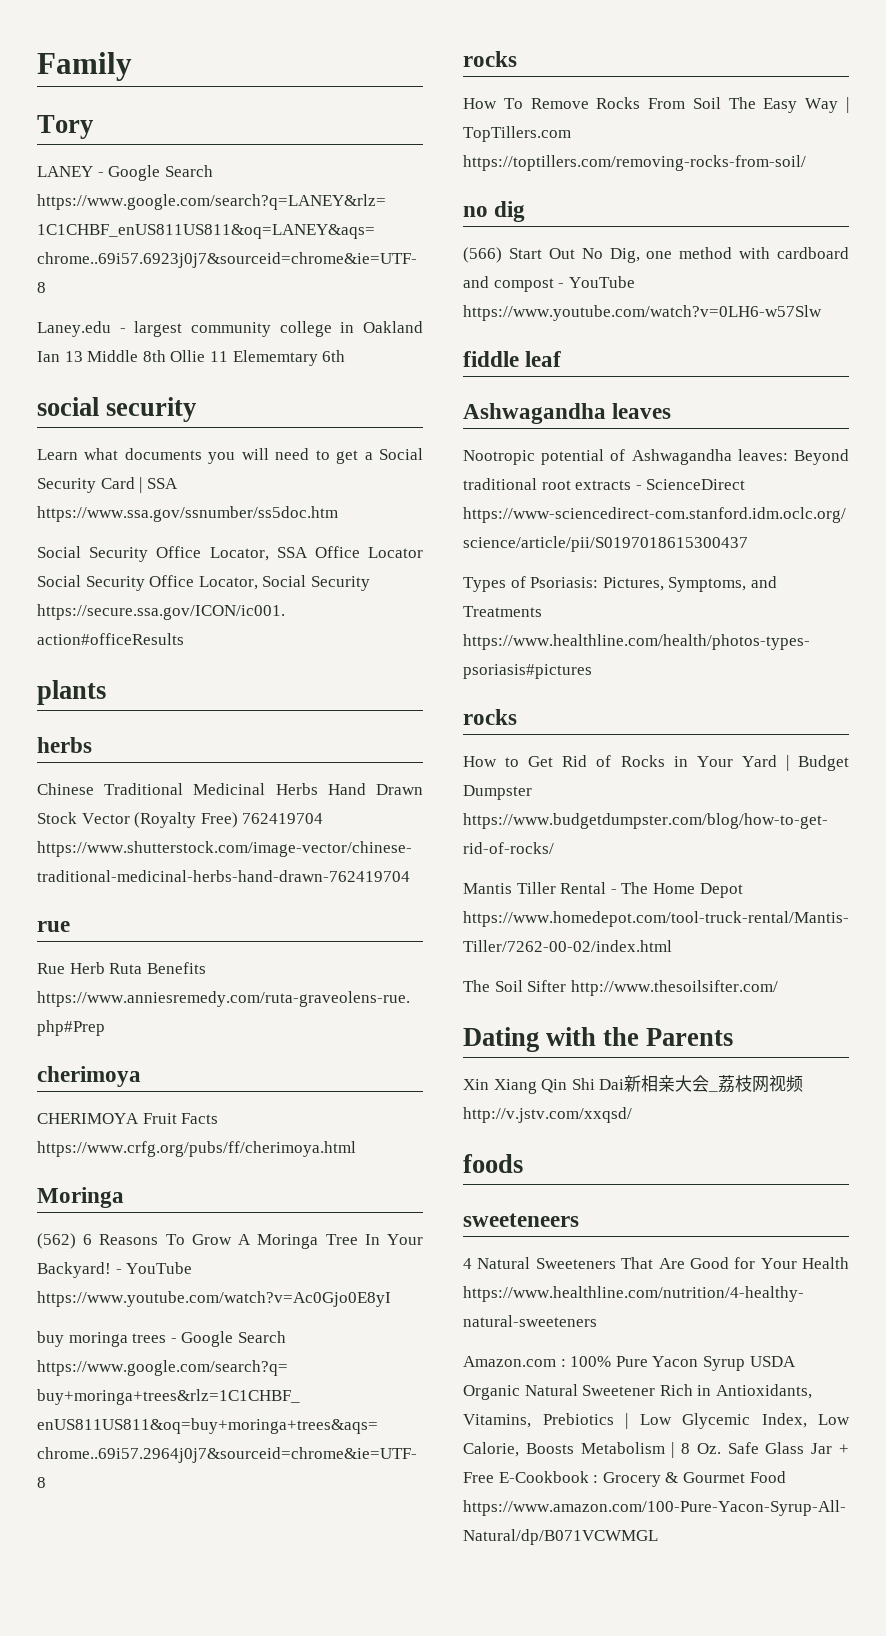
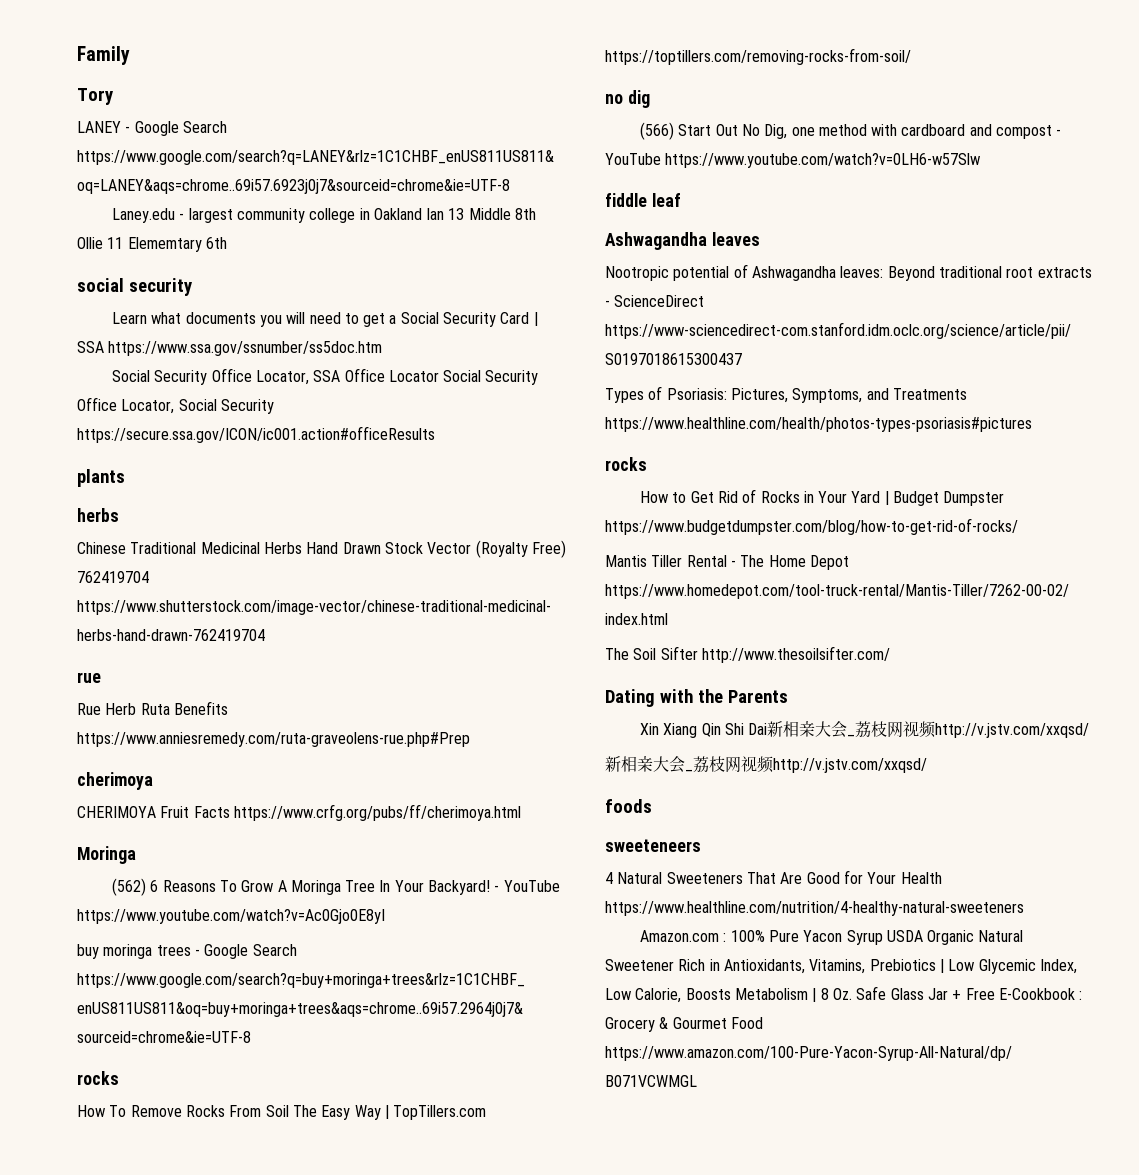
  Xin Xiang Qin Shi Dai新相亲大会_荔枝网视频http://v.jstv.com/xxqsd/
+ 新相亲大会_荔枝网视频http://v.jstv.com/xxqsd/

